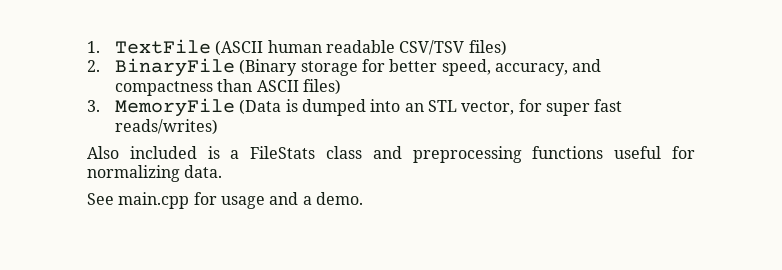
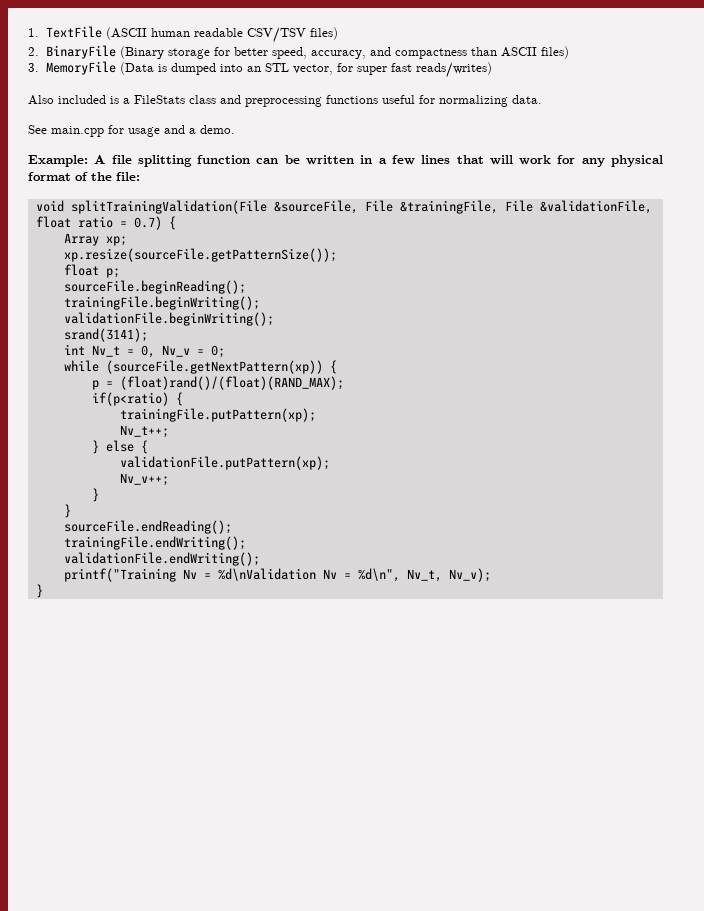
+ Example: A file splitting function can be written in a few lines that will work for any physical format of the file:
+ void splitTrainingValidation(File &sourceFile, File &trainingFile, File &validationFile, float ratio = 0.7) {
+ Array xp;
+ xp.resize(sourceFile.getPatternSize());
+ float p;
+ sourceFile.beginReading();
+ trainingFile.beginWriting();
+ validationFile.beginWriting();
+ srand(3141);
+ int Nv_t = 0, Nv_v = 0;
+ while (sourceFile.getNextPattern(xp)) {
+ p = (float)rand()/(float)(RAND_MAX);
+ if(p<ratio) {
+ trainingFile.putPattern(xp);
+ Nv_t++;
+ } else {
+ validationFile.putPattern(xp);
+ Nv_v++;
+ }
+ }
+ sourceFile.endReading();
+ trainingFile.endWriting();
+ validationFile.endWriting();
+ printf("Training Nv = %d\nValidation Nv = %d\n", Nv_t, Nv_v);
+ }

